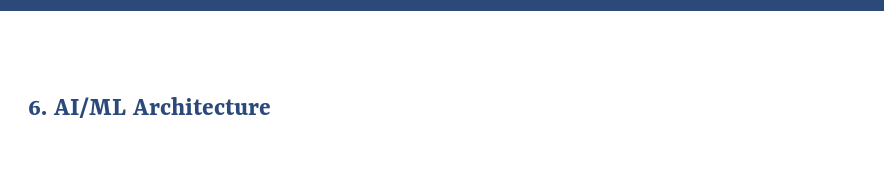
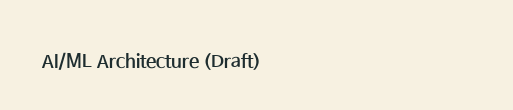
- 6. AI/ML Architecture
+ AI/ML Architecture (Draft)

